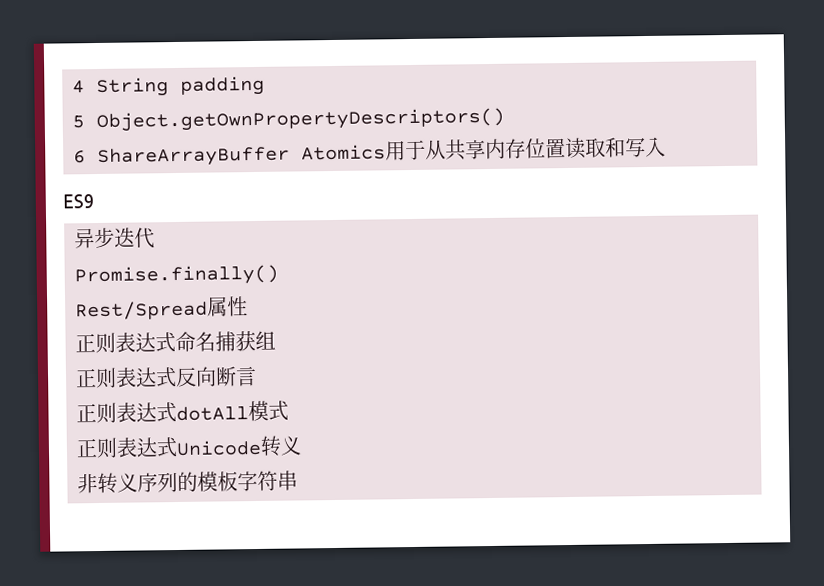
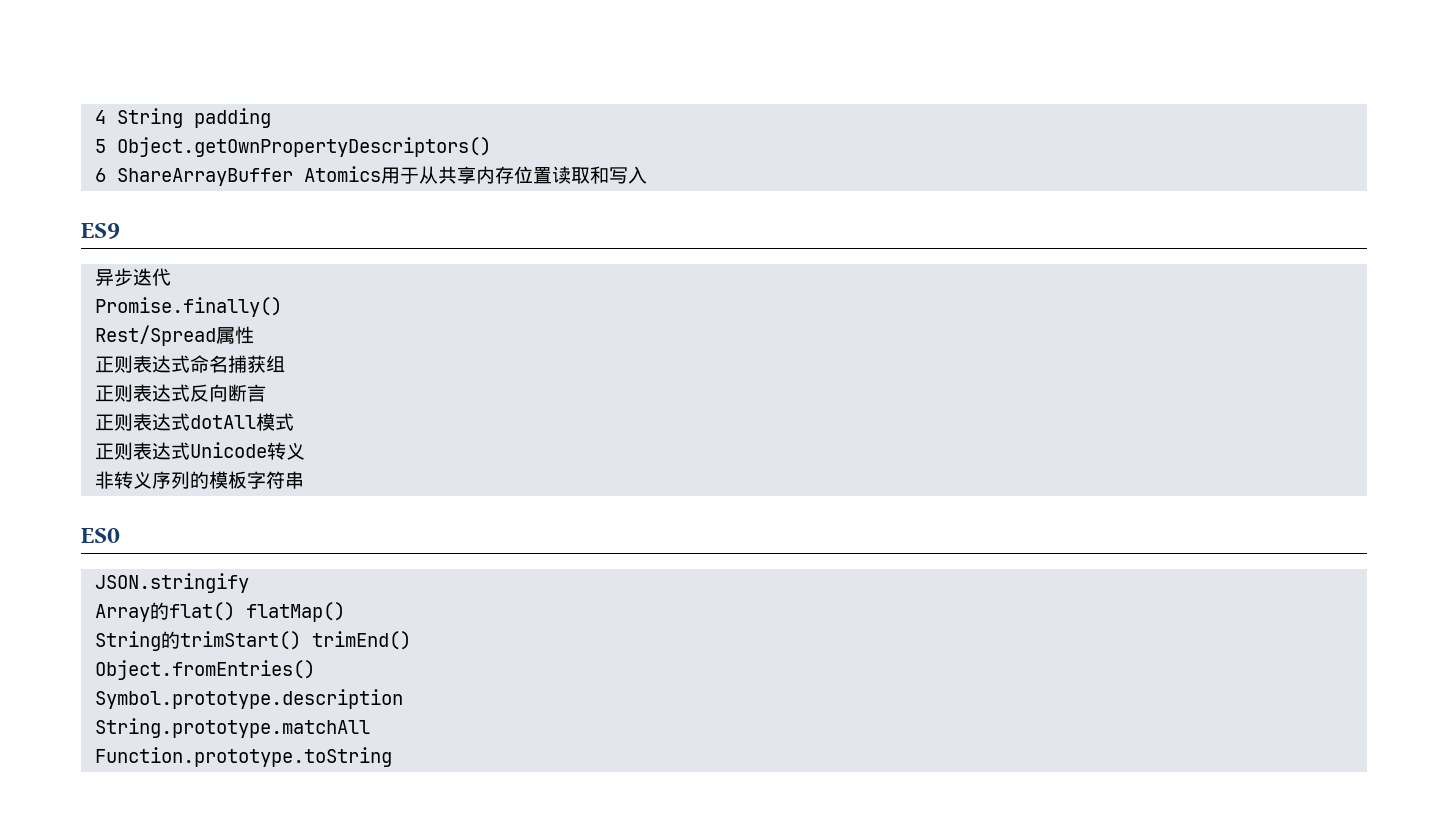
+ ES0
+ JSON.stringify
+ Array的flat() flatMap()
+ String的trimStart() trimEnd()
+ Object.fromEntries()
+ Symbol.prototype.description
+ String.prototype.matchAll
+ Function.prototype.toString

